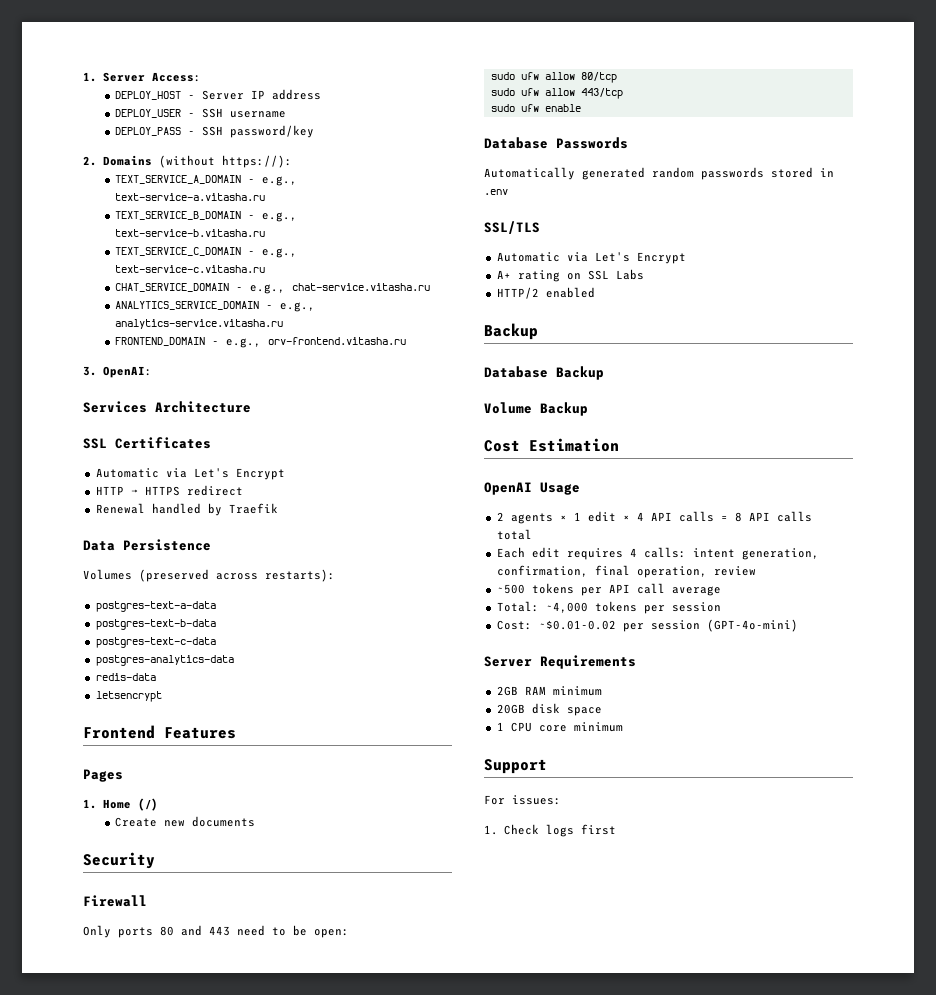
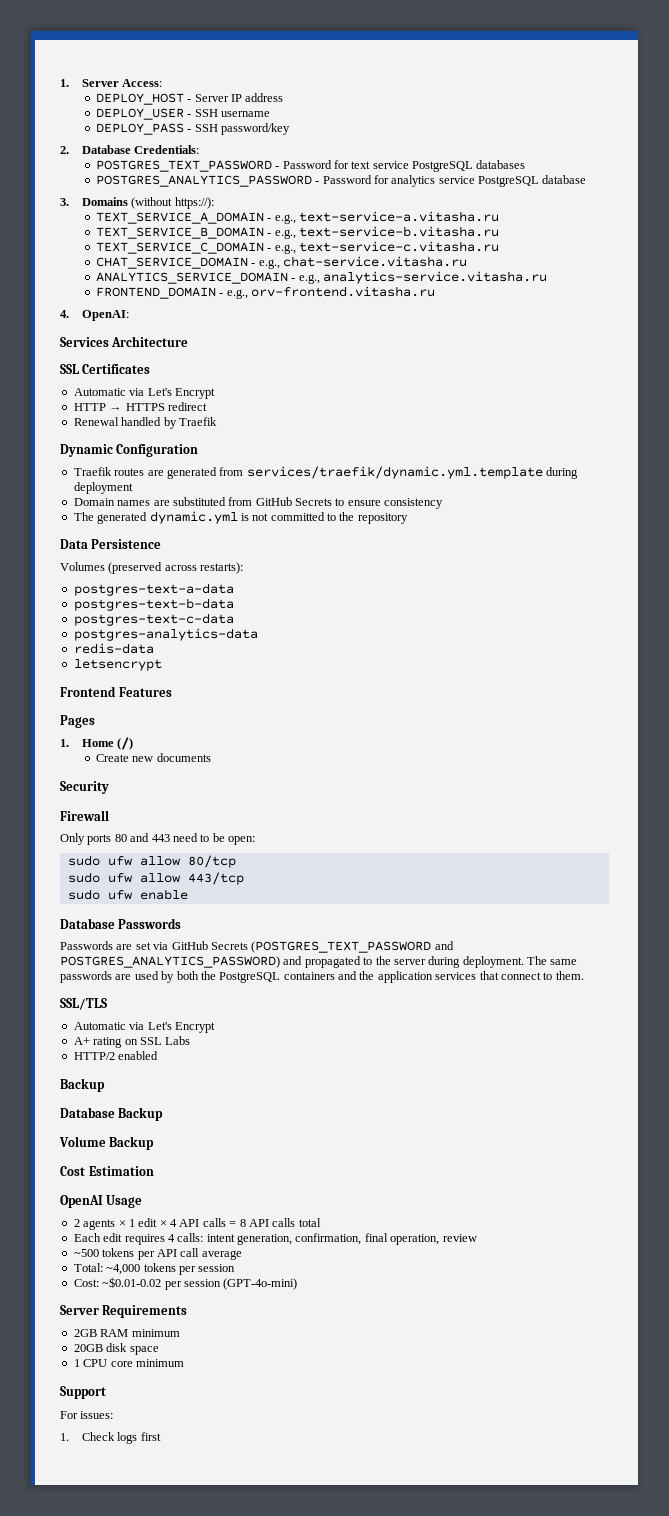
- 2. Domains (without https://):
+ 2. Database Credentials:
+ POSTGRES_TEXT_PASSWORD - Password for text service PostgreSQL databases
+ POSTGRES_ANALYTICS_PASSWORD - Password for analytics service PostgreSQL database
+ 3. Domains (without https://):
- 3. OpenAI:
+ 4. OpenAI:
+ Dynamic Configuration
+ Traefik routes are generated from services/traefik/dynamic.yml.template during deployment
+ Domain names are substituted from GitHub Secrets to ensure consistency
+ The generated dynamic.yml is not committed to the repository
- Automatically generated random passwords stored in .env
+ Passwords are set via GitHub Secrets (POSTGRES_TEXT_PASSWORD and POSTGRES_ANALYTICS_PASSWORD) and propagated to the server during deployment. The same passwords are used by both the PostgreSQL containers and the application services that connect to them.

